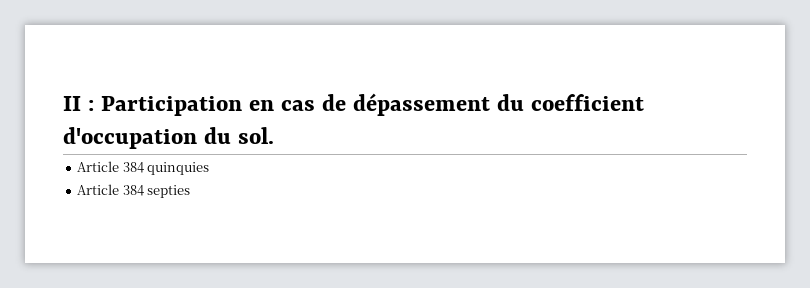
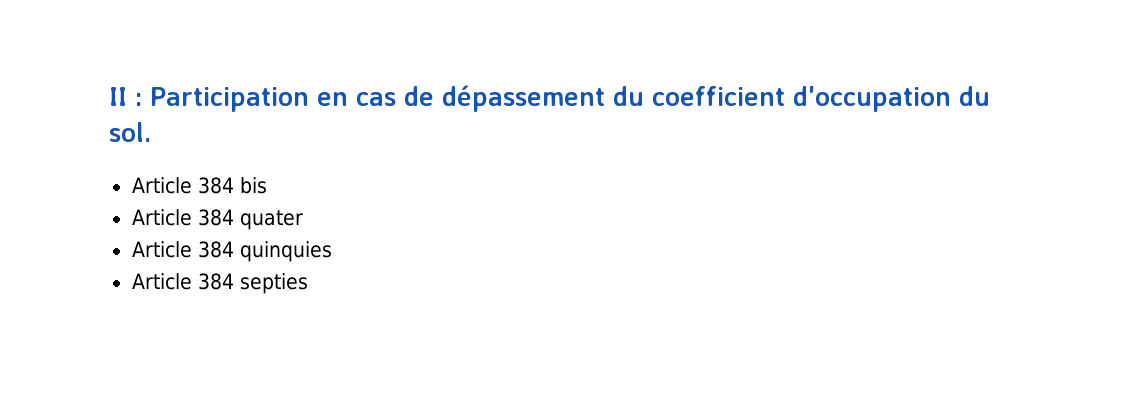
+ Article 384 bis
+ Article 384 quater

